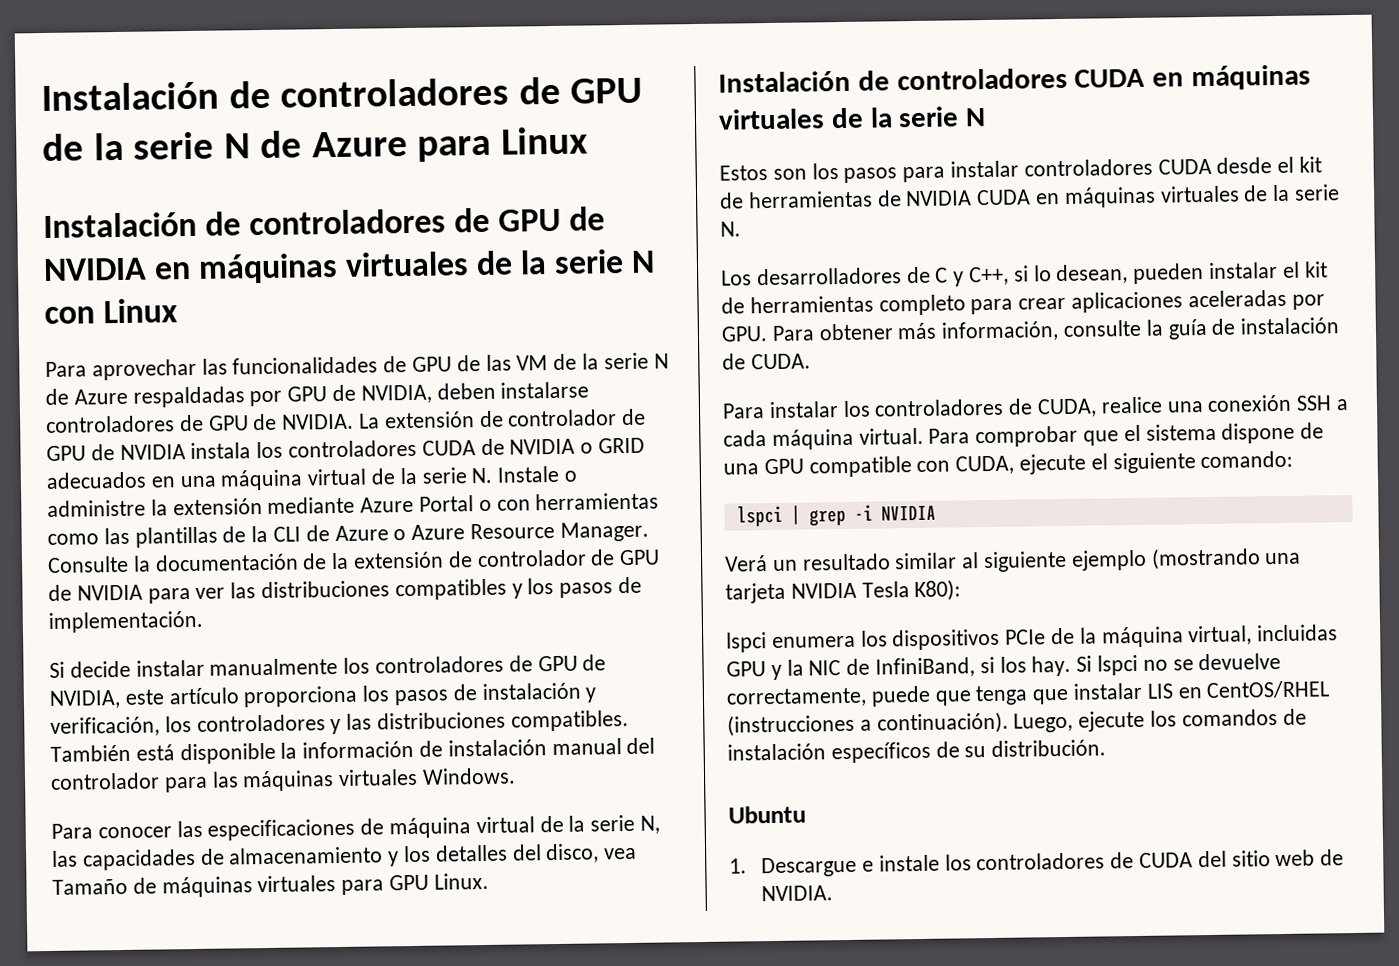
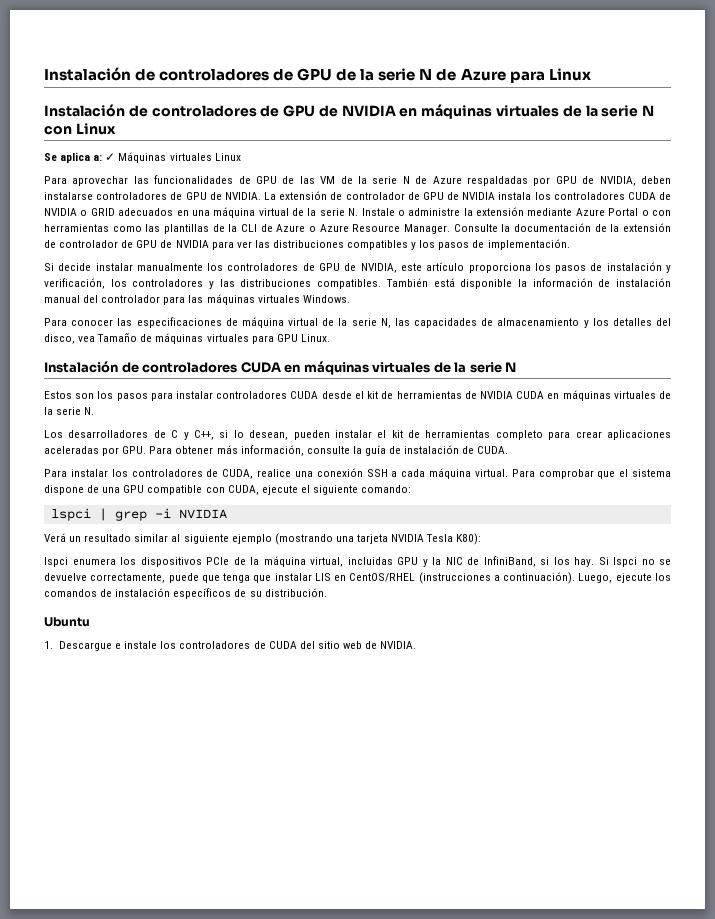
+ Se aplica a: ✓ Máquinas virtuales Linux

